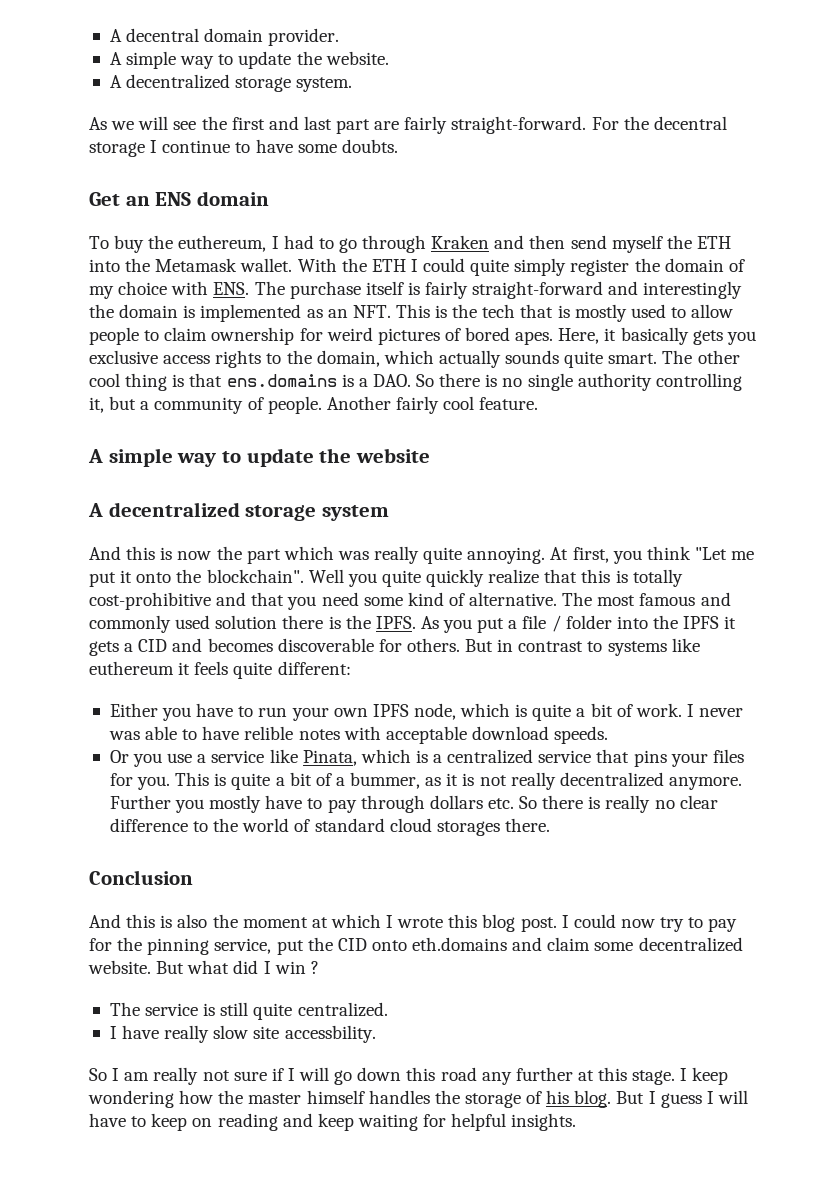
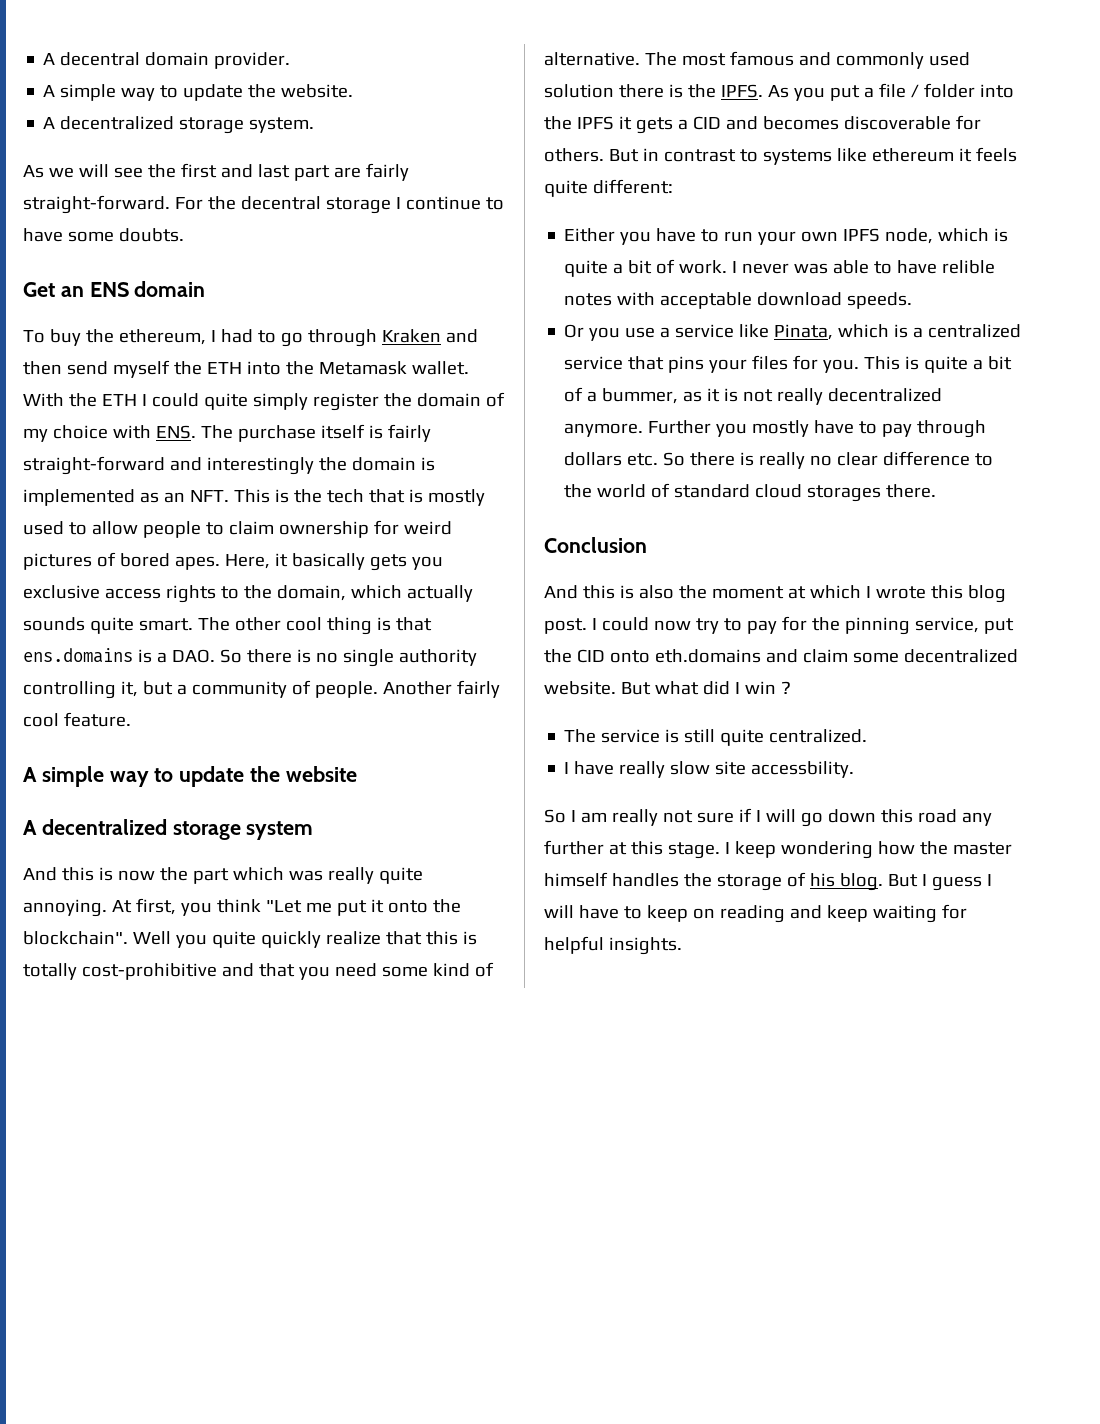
- To buy the euthereum, I had to go through Kraken and then send myself the ETH into the Metamask wallet.
+ To buy the ethereum, I had to go through Kraken and then send myself the ETH into the Metamask wallet.
- But in contrast to systems like euthereum it feels quite different:
+ But in contrast to systems like ethereum it feels quite different:

